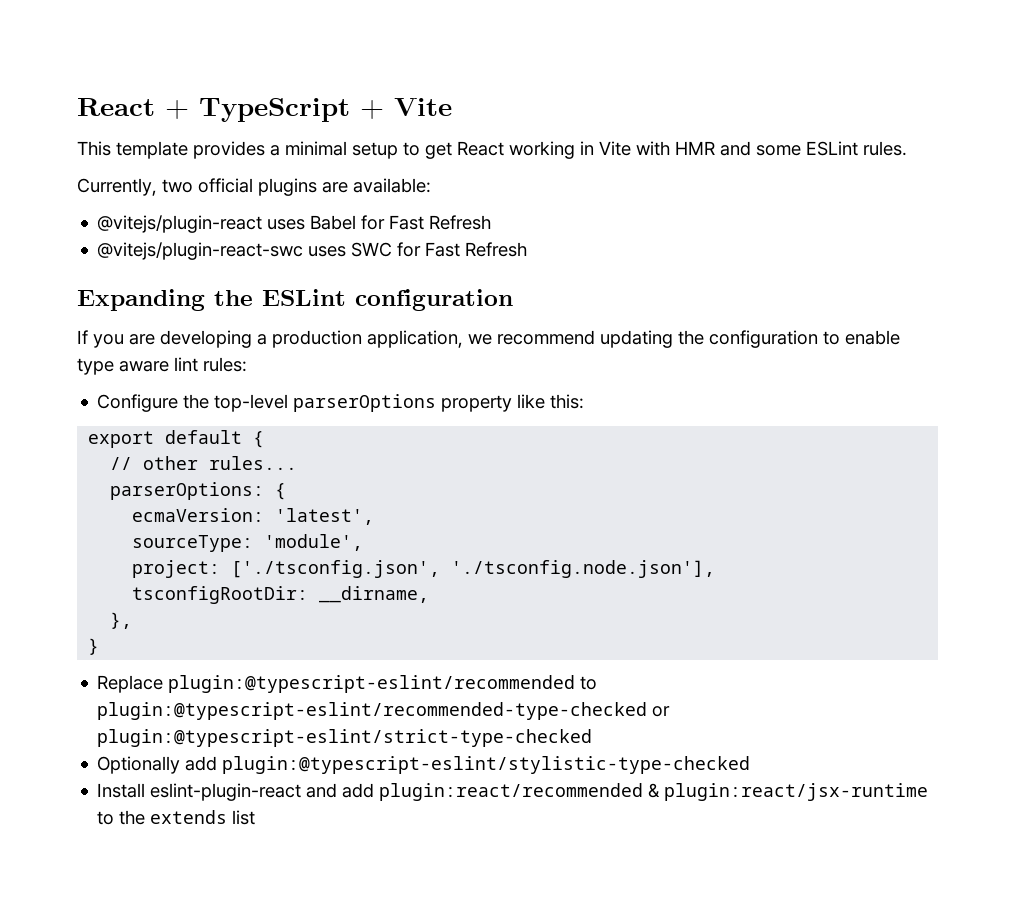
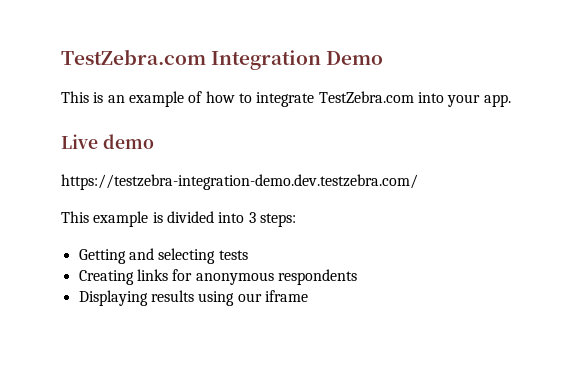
- React + TypeScript + Vite
- This template provides a minimal setup to get React working in Vite with HMR and some ESLint rules.
- Currently, two official plugins are available:
- @vitejs/plugin-react uses Babel for Fast Refresh
- @vitejs/plugin-react-swc uses SWC for Fast Refresh
- Expanding the ESLint configuration
- If you are developing a production application, we recommend updating the configuration to enable type aware lint rules:
- Configure the top-level parserOptions property like this:
- export default {
- // other rules...
- parserOptions: {
- ecmaVersion: 'latest',
- sourceType: 'module',
- project: ['./tsconfig.json', './tsconfig.node.json'],
- tsconfigRootDir: __dirname,
- },
- }
- Replace plugin:@typescript-eslint/recommended to plugin:@typescript-eslint/recommended-type-checked or plugin:@typescript-eslint/strict-type-checked
- Optionally add plugin:@typescript-eslint/stylistic-type-checked
- Install eslint-plugin-react and add plugin:react/recommended & plugin:react/jsx-runtime to the extends list
+ TestZebra.com Integration Demo
+ This is an example of how to integrate TestZebra.com into your app.
+ Live demo
+ https://testzebra-integration-demo.dev.testzebra.com/
+ This example is divided into 3 steps:
+ Getting and selecting tests
+ Creating links for anonymous respondents
+ Displaying results using our iframe

